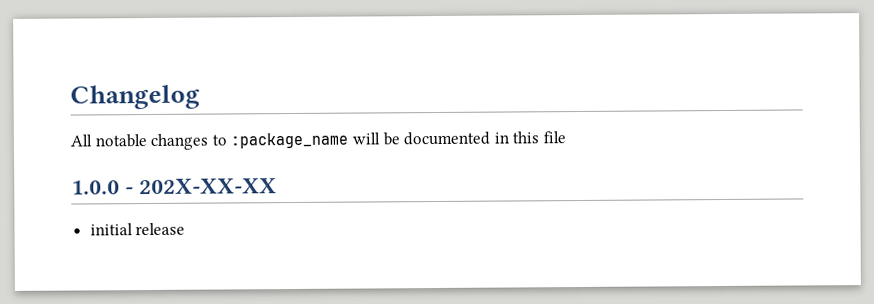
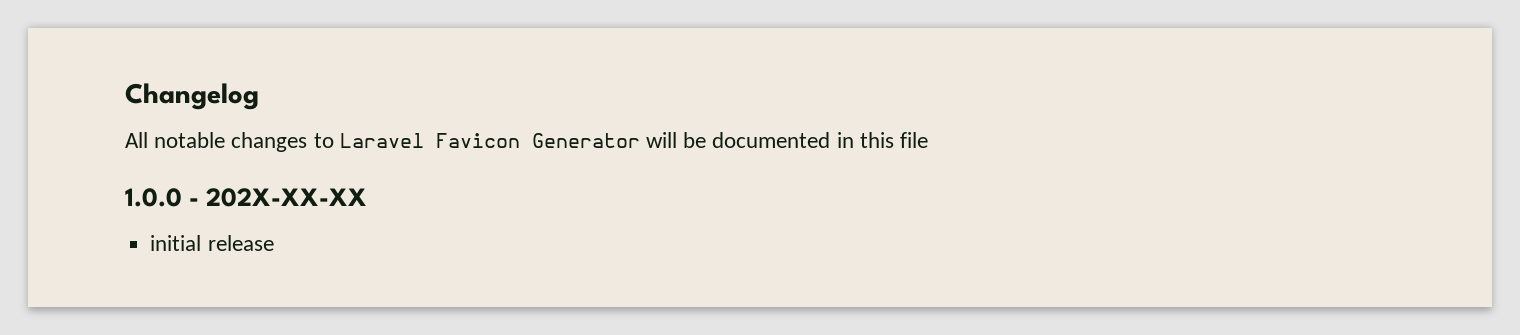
- All notable changes to :package_name will be documented in this file
+ All notable changes to Laravel Favicon Generator will be documented in this file

